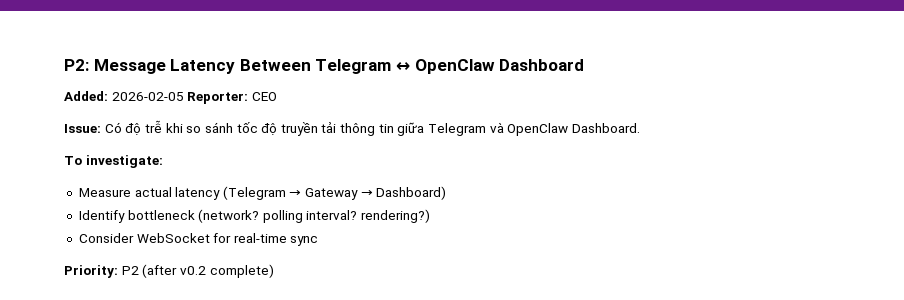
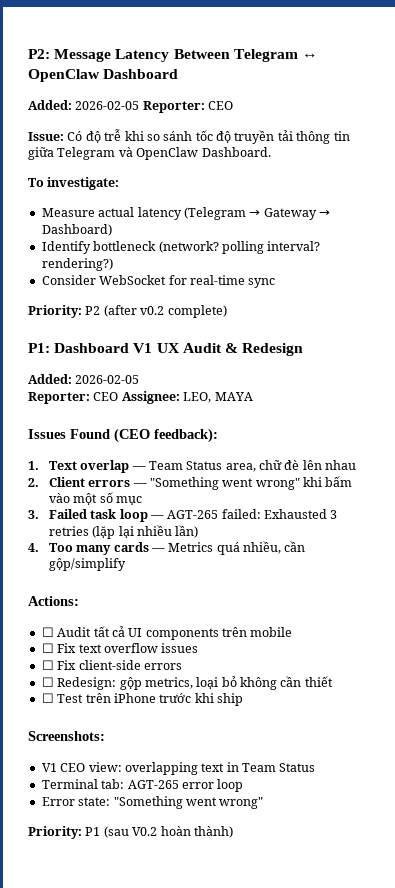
+ P1: Dashboard V1 UX Audit & Redesign
+ Added: 2026-02-05
+ Reporter: CEO Assignee: LEO, MAYA
+ Issues Found (CEO feedback):
+ 1. Text overlap — Team Status area, chữ đè lên nhau
+ 2. Client errors — "Something went wrong" khi bấm vào một số mục
+ 3. Failed task loop — AGT-265 failed: Exhausted 3 retries (lặp lại nhiều lần)
+ 4. Too many cards — Metrics quá nhiều, cần gộp/simplify
+ Actions:
+ ☐ Audit tất cả UI components trên mobile
+ ☐ Fix text overflow issues
+ ☐ Fix client-side errors
+ ☐ Redesign: gộp metrics, loại bỏ không cần thiết
+ ☐ Test trên iPhone trước khi ship
+ Screenshots:
+ V1 CEO view: overlapping text in Team Status
+ Terminal tab: AGT-265 error loop
+ Error state: "Something went wrong"
+ Priority: P1 (sau V0.2 hoàn thành)

